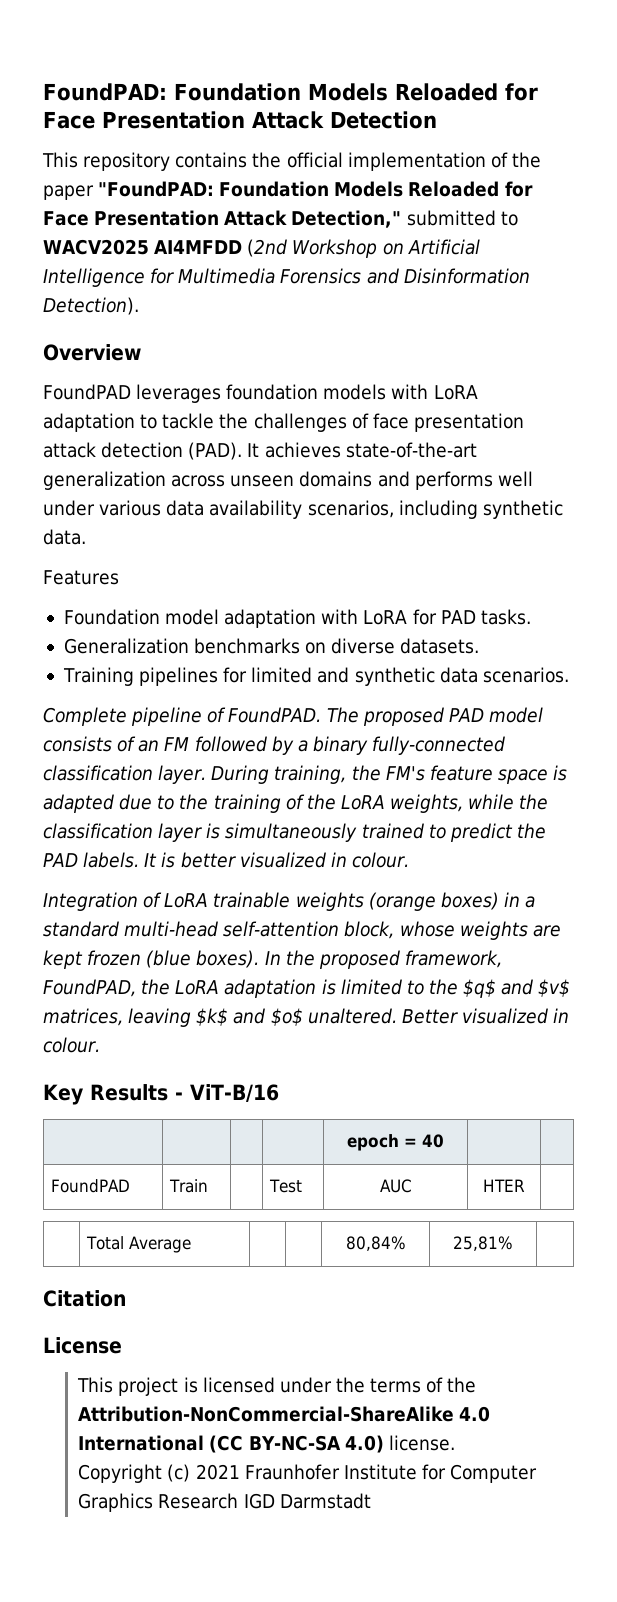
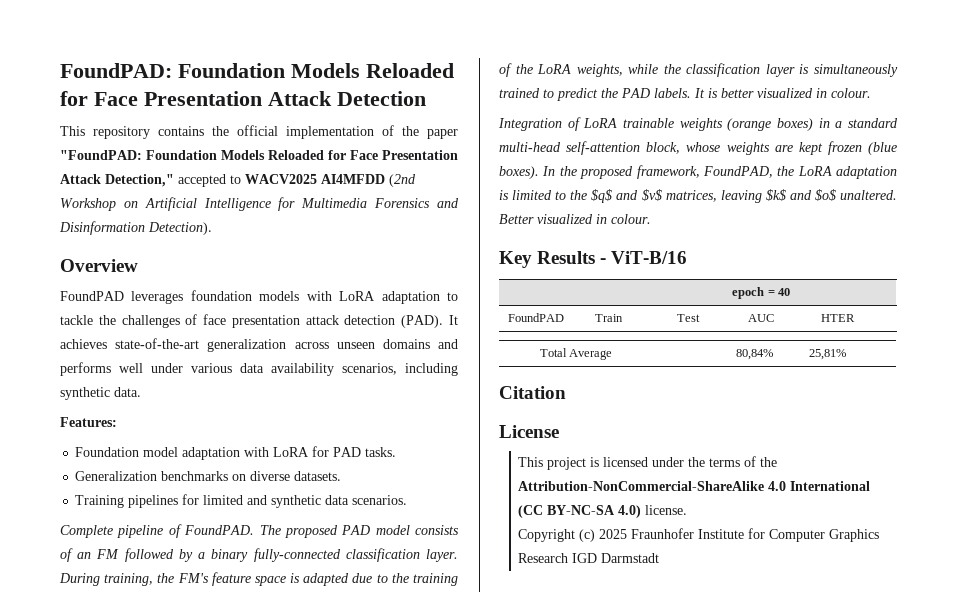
- This repository contains the official implementation of the paper "FoundPAD: Foundation Models Reloaded for Face Presentation Attack Detection," submitted to WACV2025 AI4MFDD (2nd Workshop on Artificial Intelligence for Multimedia Forensics and Disinformation Detection).
+ This repository contains the official implementation of the paper "FoundPAD: Foundation Models Reloaded for Face Presentation Attack Detection," accepted to WACV2025 AI4MFDD (2nd Workshop on Artificial Intelligence for Multimedia Forensics and Disinformation Detection).
- Features
+ Features:
- Copyright (c) 2021 Fraunhofer Institute for Computer Graphics Research IGD Darmstadt
+ Copyright (c) 2025 Fraunhofer Institute for Computer Graphics Research IGD Darmstadt

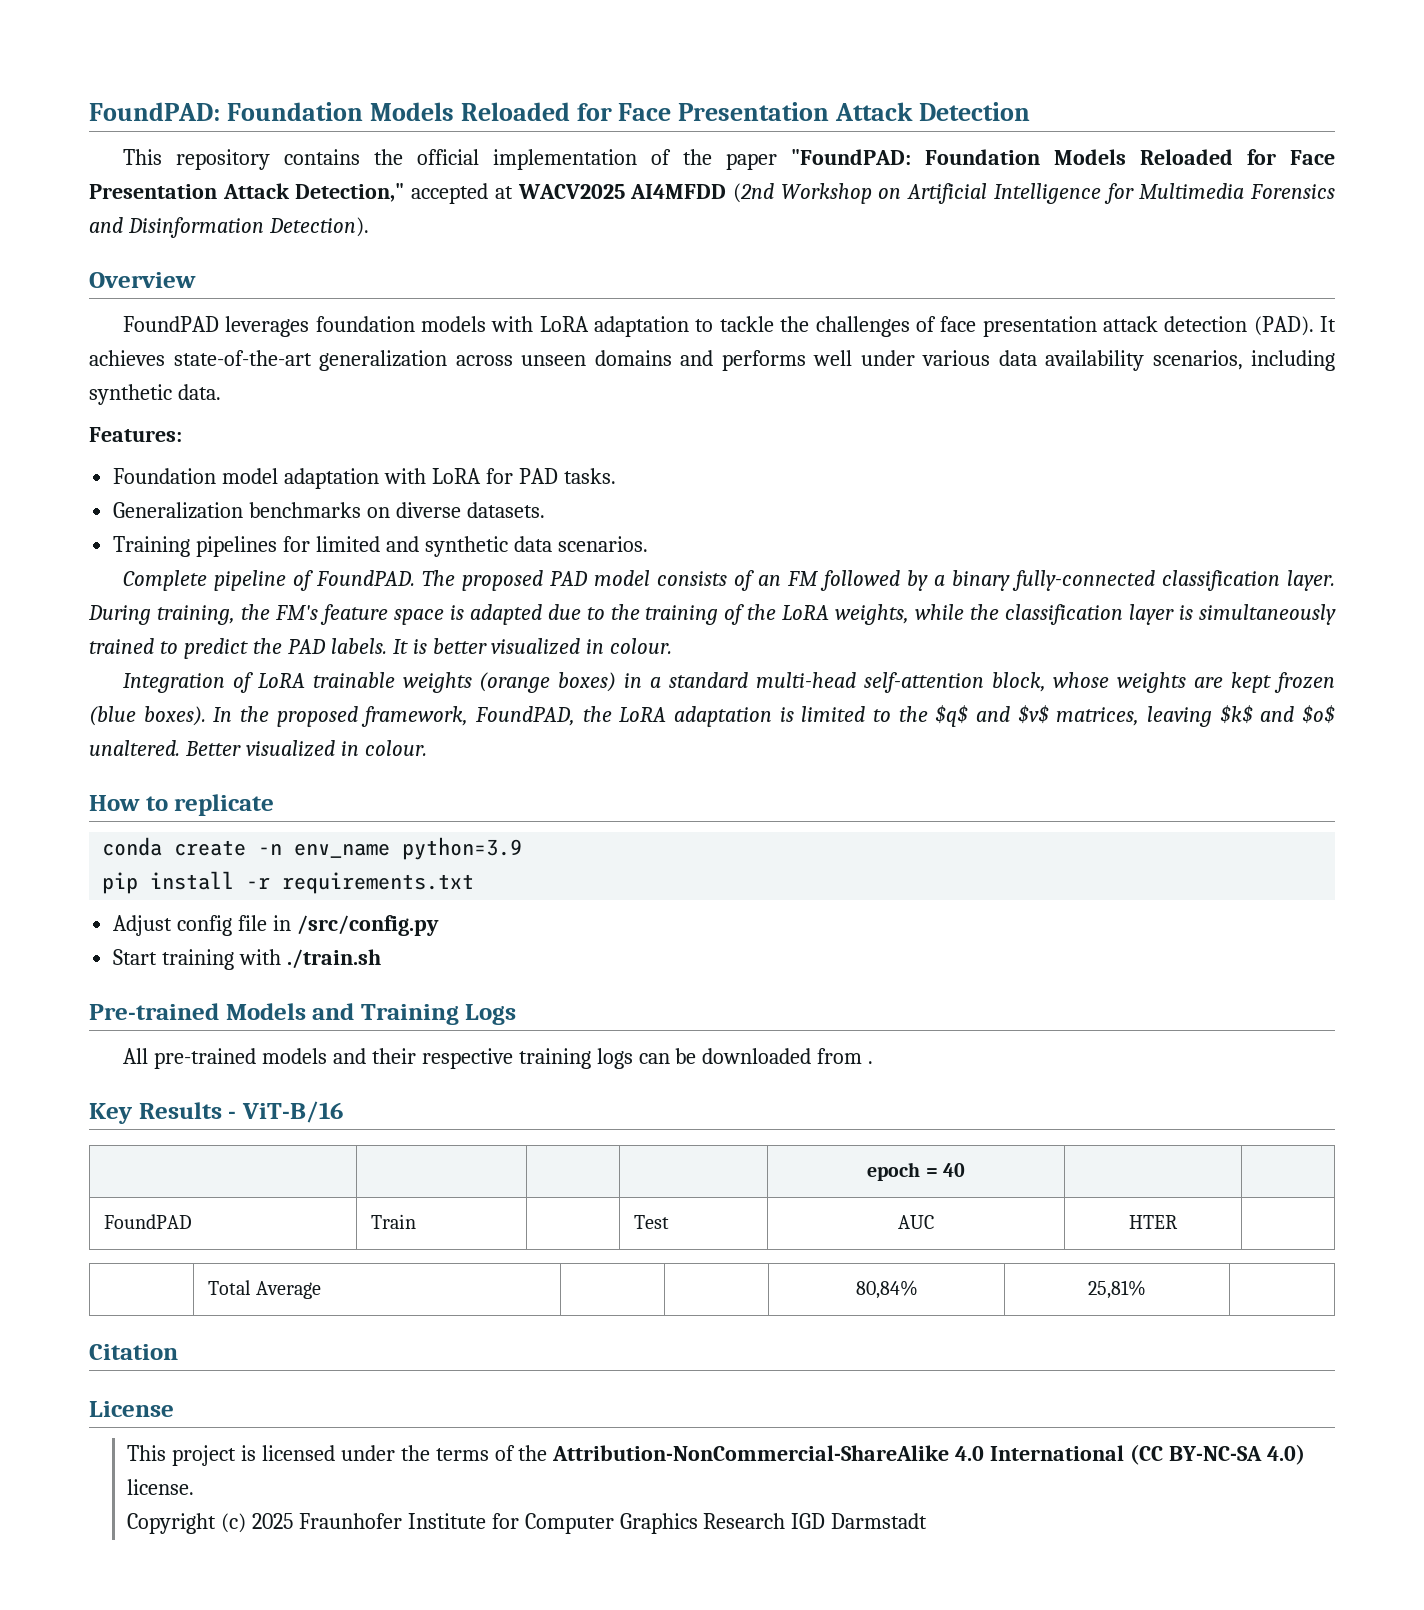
- This repository contains the official implementation of the paper "FoundPAD: Foundation Models Reloaded for Face Presentation Attack Detection," accepted to WACV2025 AI4MFDD (2nd Workshop on Artificial Intelligence for Multimedia Forensics and Disinformation Detection).
+ This repository contains the official implementation of the paper "FoundPAD: Foundation Models Reloaded for Face Presentation Attack Detection," accepted at WACV2025 AI4MFDD (2nd Workshop on Artificial Intelligence for Multimedia Forensics and Disinformation Detection).
+ How to replicate
+ conda create -n env_name python=3.9
+ pip install -r requirements.txt
+ Adjust config file in /src/config.py
+ Start training with ./train.sh
+ Pre-trained Models and Training Logs
+ All pre-trained models and their respective training logs can be downloaded from .

